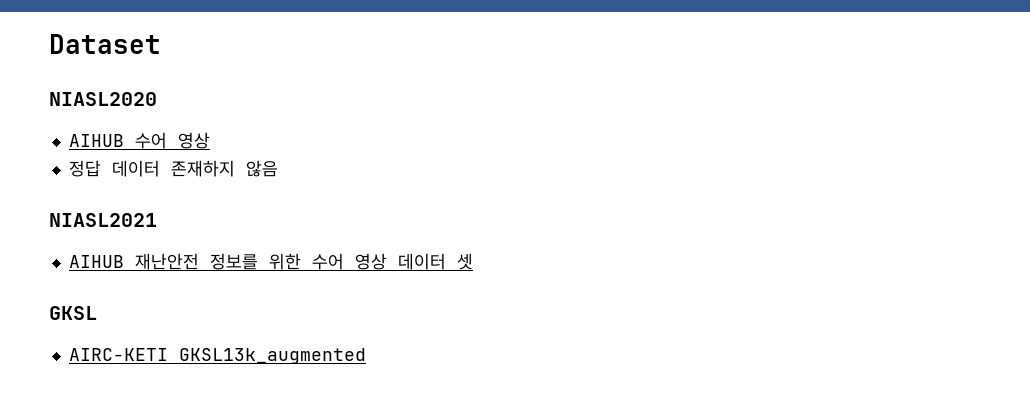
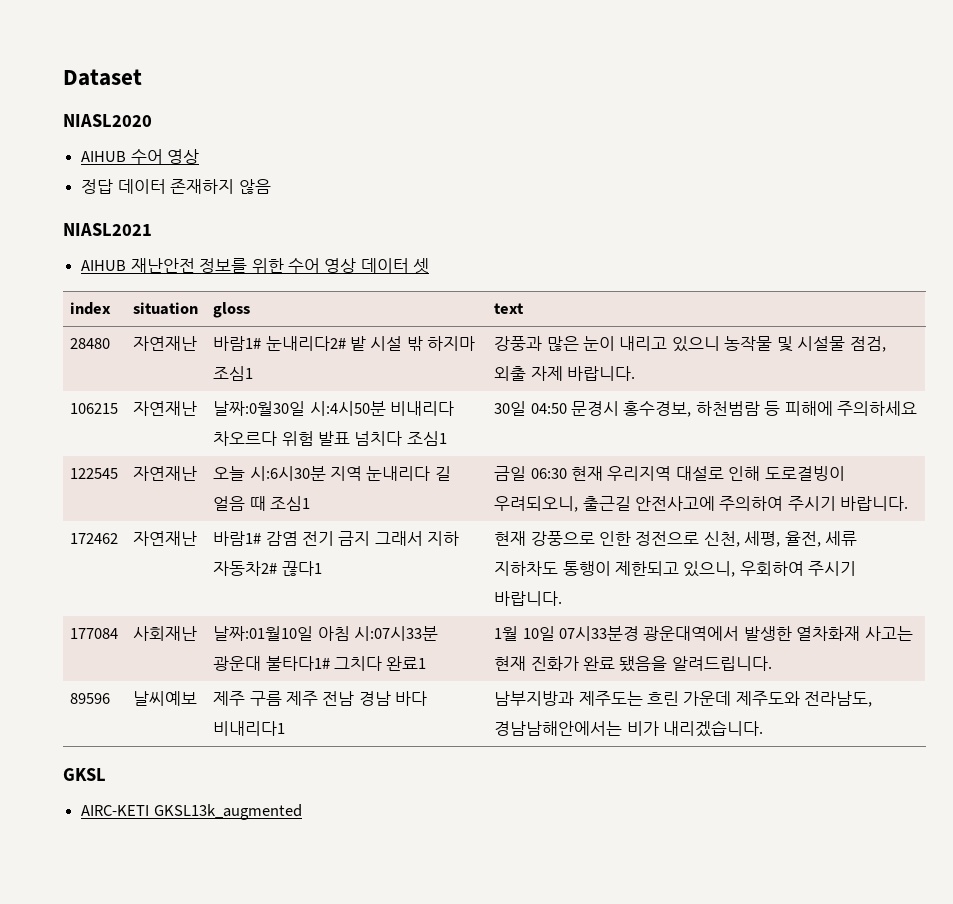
+ index | situation | gloss | text
+ 28480 | 자연재난 | 바람1# 눈내리다2# 밭 시설 밖 하지마 조심1 | 강풍과 많은 눈이 내리고 있으니 농작물 및 시설물 점검, 외출 자제 바랍니다.
+ 106215 | 자연재난 | 날짜:0월30일 시:4시50분 비내리다 차오르다 위험 발표 넘치다 조심1 | 30일 04:50 문경시 홍수경보, 하천범람 등 피해에 주의하세요
+ 122545 | 자연재난 | 오늘 시:6시30분 지역 눈내리다 길 얼음 때 조심1 | 금일 06:30 현재 우리지역 대설로 인해 도로결빙이 우려되오니, 출근길 안전사고에 주의하여 주시기 바랍니다.
+ 172462 | 자연재난 | 바람1# 감염 전기 금지 그래서 지하 자동차2# 끊다1 | 현재 강풍으로 인한 정전으로 신천, 세평, 율전, 세류 지하차도 통행이 제한되고 있으니, 우회하여 주시기 바랍니다.
+ 177084 | 사회재난 | 날짜:01월10일 아침 시:07시33분 광운대 불타다1# 그치다 완료1 | 1월 10일 07시33분경 광운대역에서 발생한 열차화재 사고는 현재 진화가 완료 됐음을 알려드립니다.
+ 89596 | 날씨예보 | 제주 구름 제주 전남 경남 바다 비내리다1 | 남부지방과 제주도는 흐린 가운데 제주도와 전라남도, 경남남해안에서는 비가 내리겠습니다.

